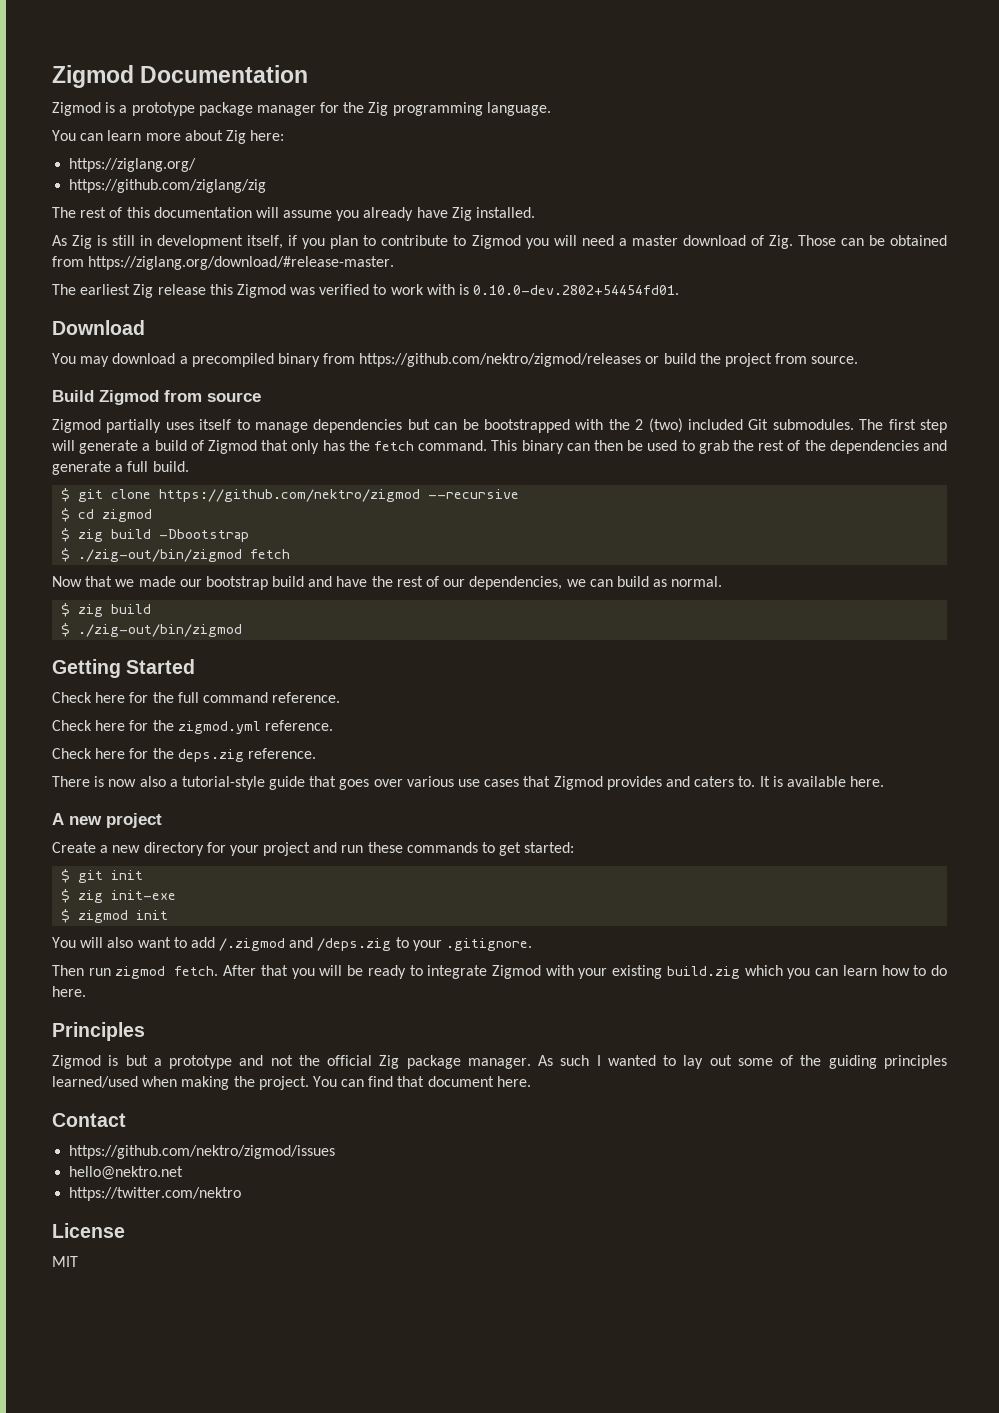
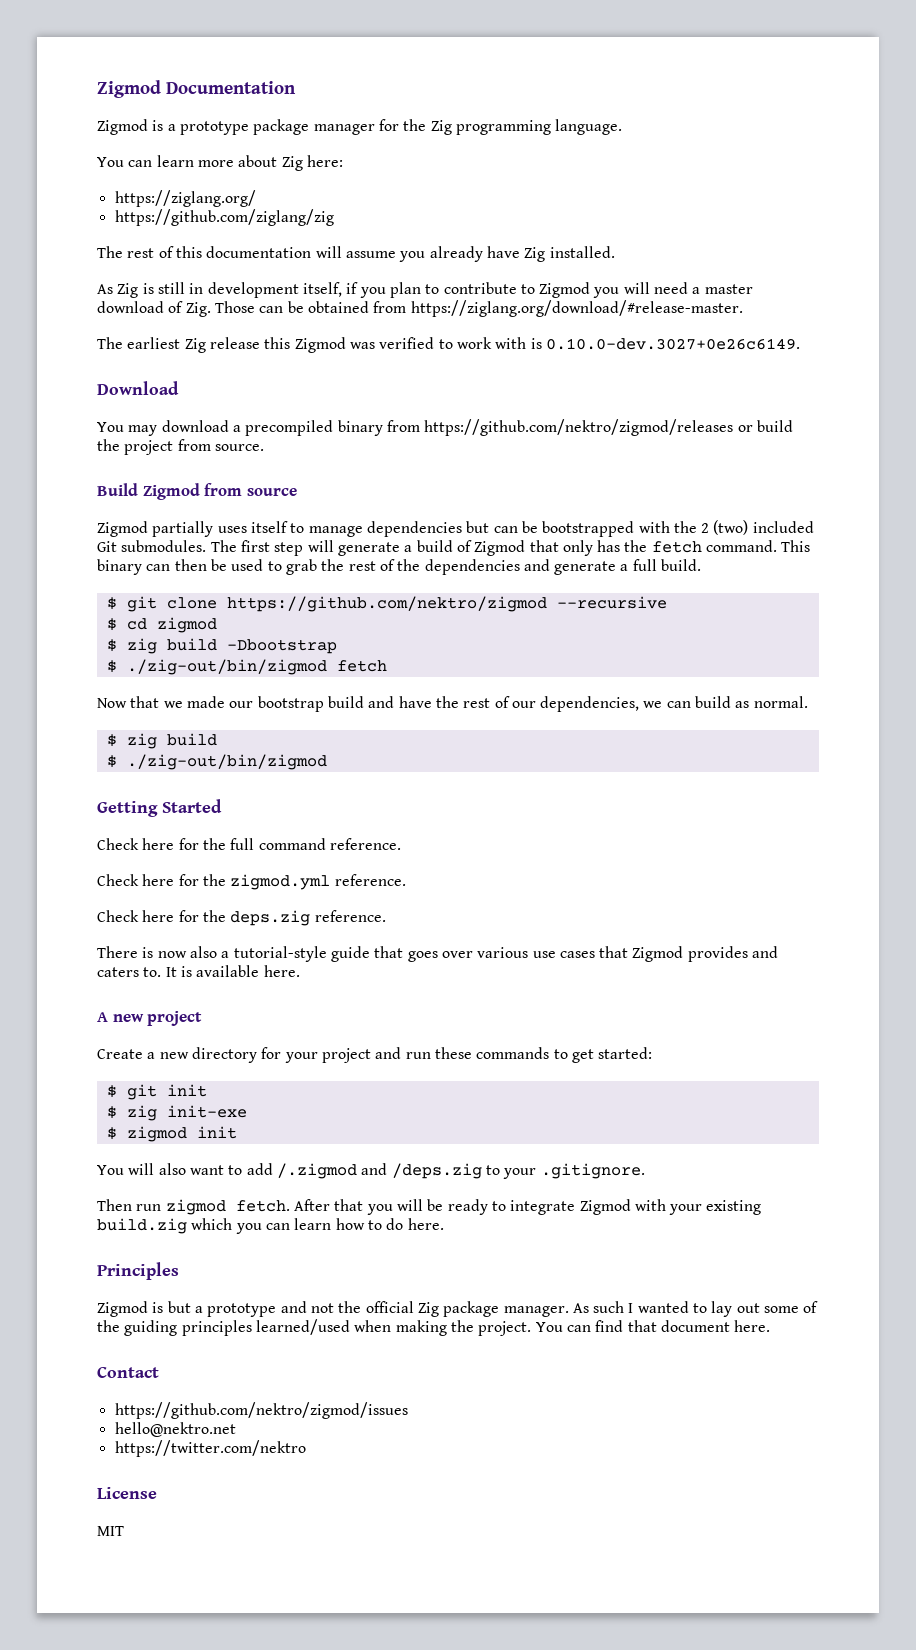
- The earliest Zig release this Zigmod was verified to work with is 0.10.0-dev.2802+54454fd01.
+ The earliest Zig release this Zigmod was verified to work with is 0.10.0-dev.3027+0e26c6149.

